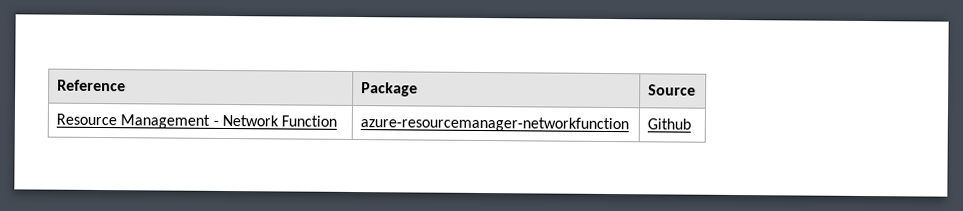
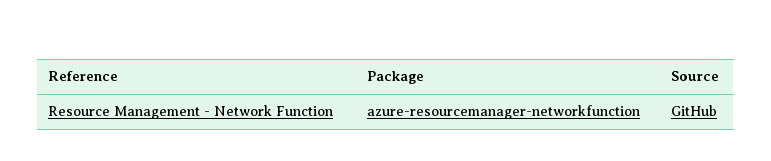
- Resource Management - Network Function | azure-resourcemanager-networkfunction | Github
+ Resource Management - Network Function | azure-resourcemanager-networkfunction | GitHub

